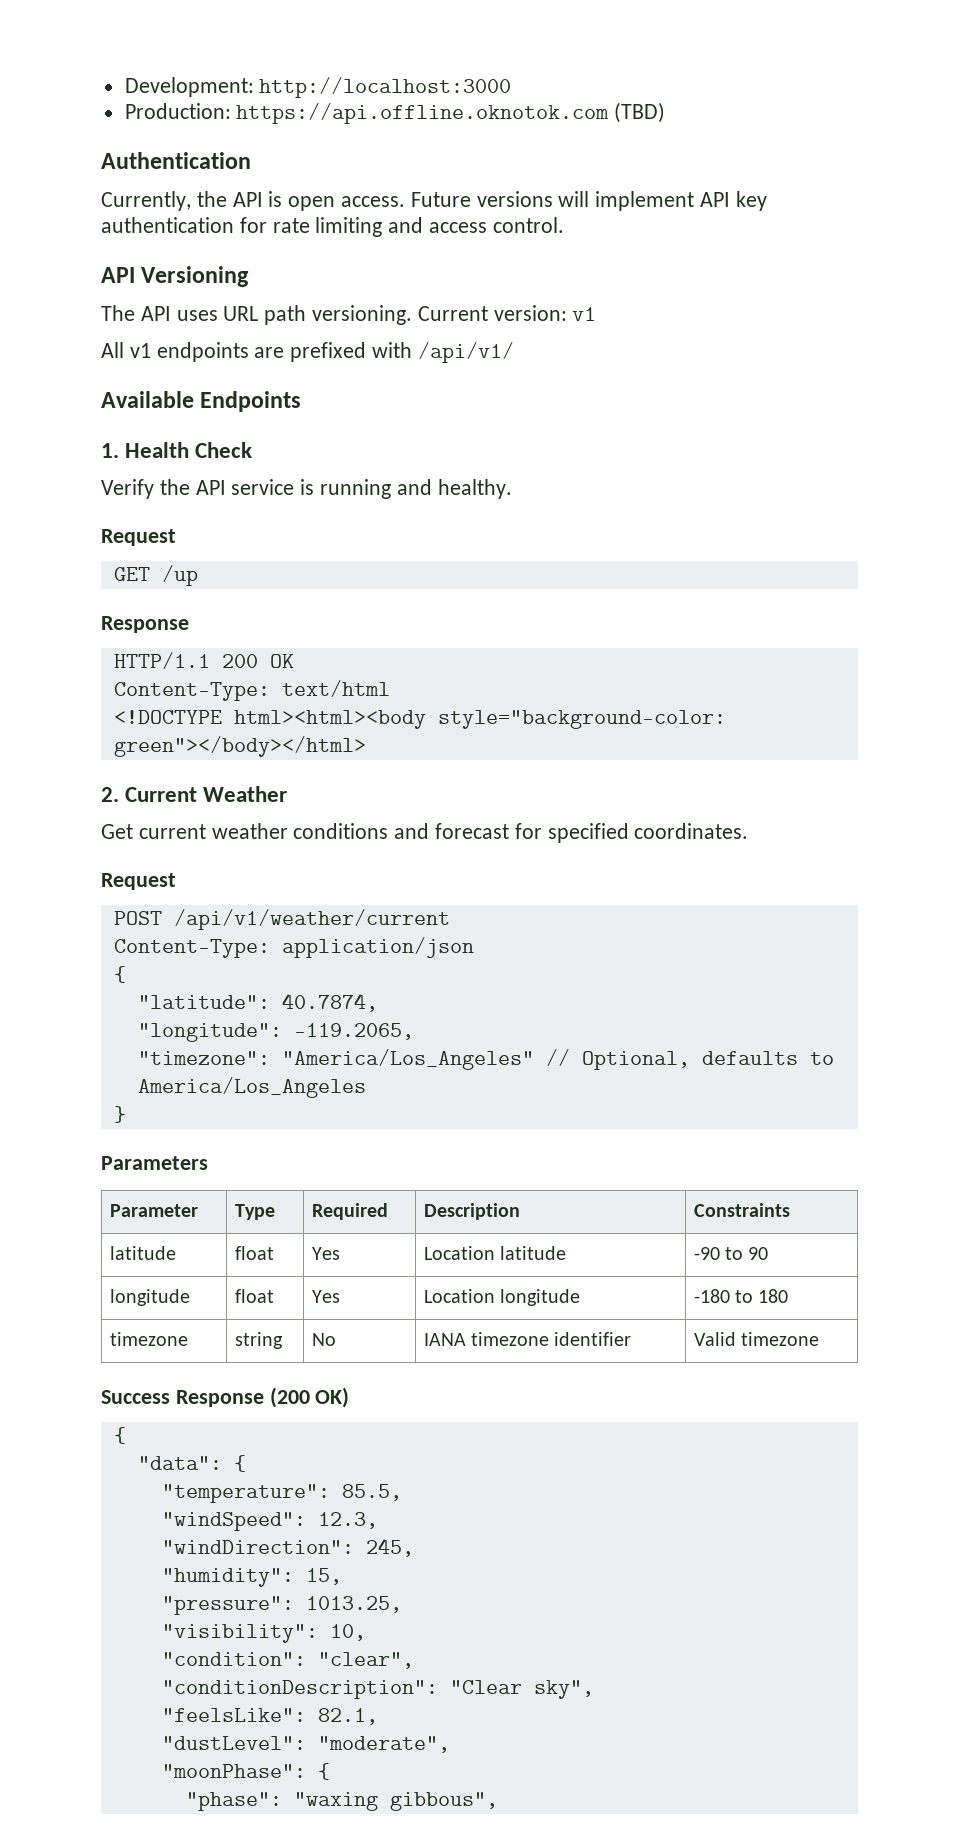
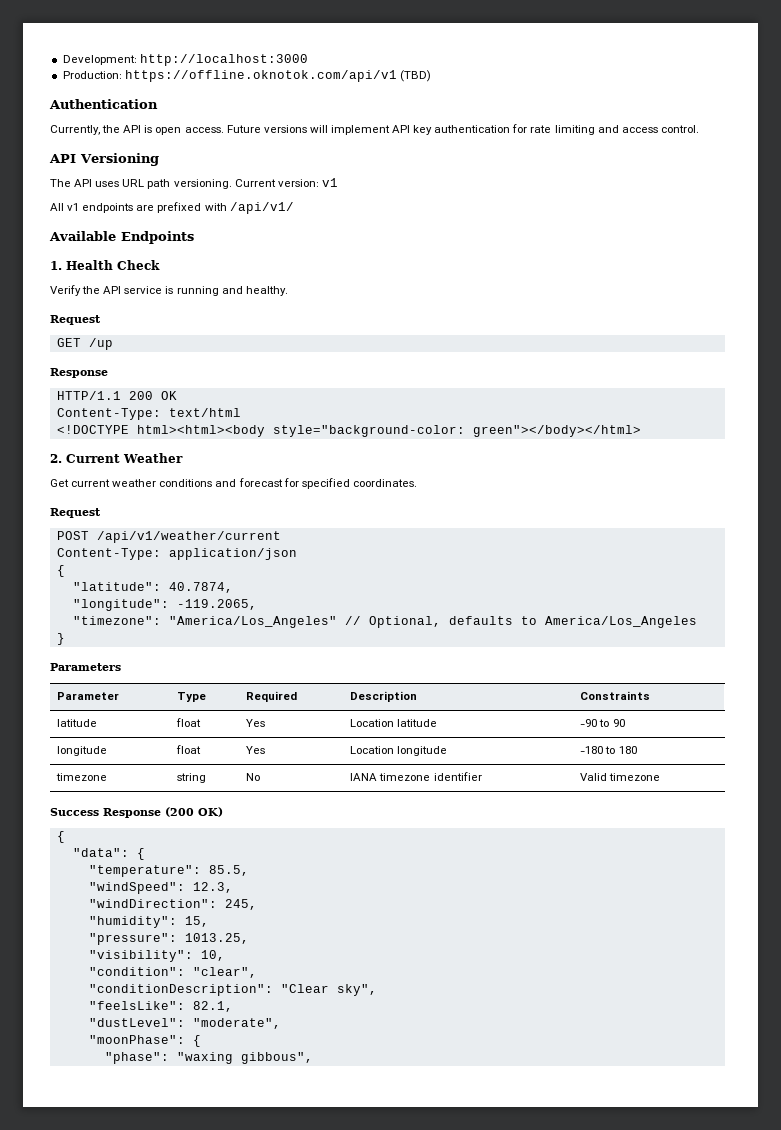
- Production: https://api.offline.oknotok.com (TBD)
+ Production: https://offline.oknotok.com/api/v1 (TBD)

